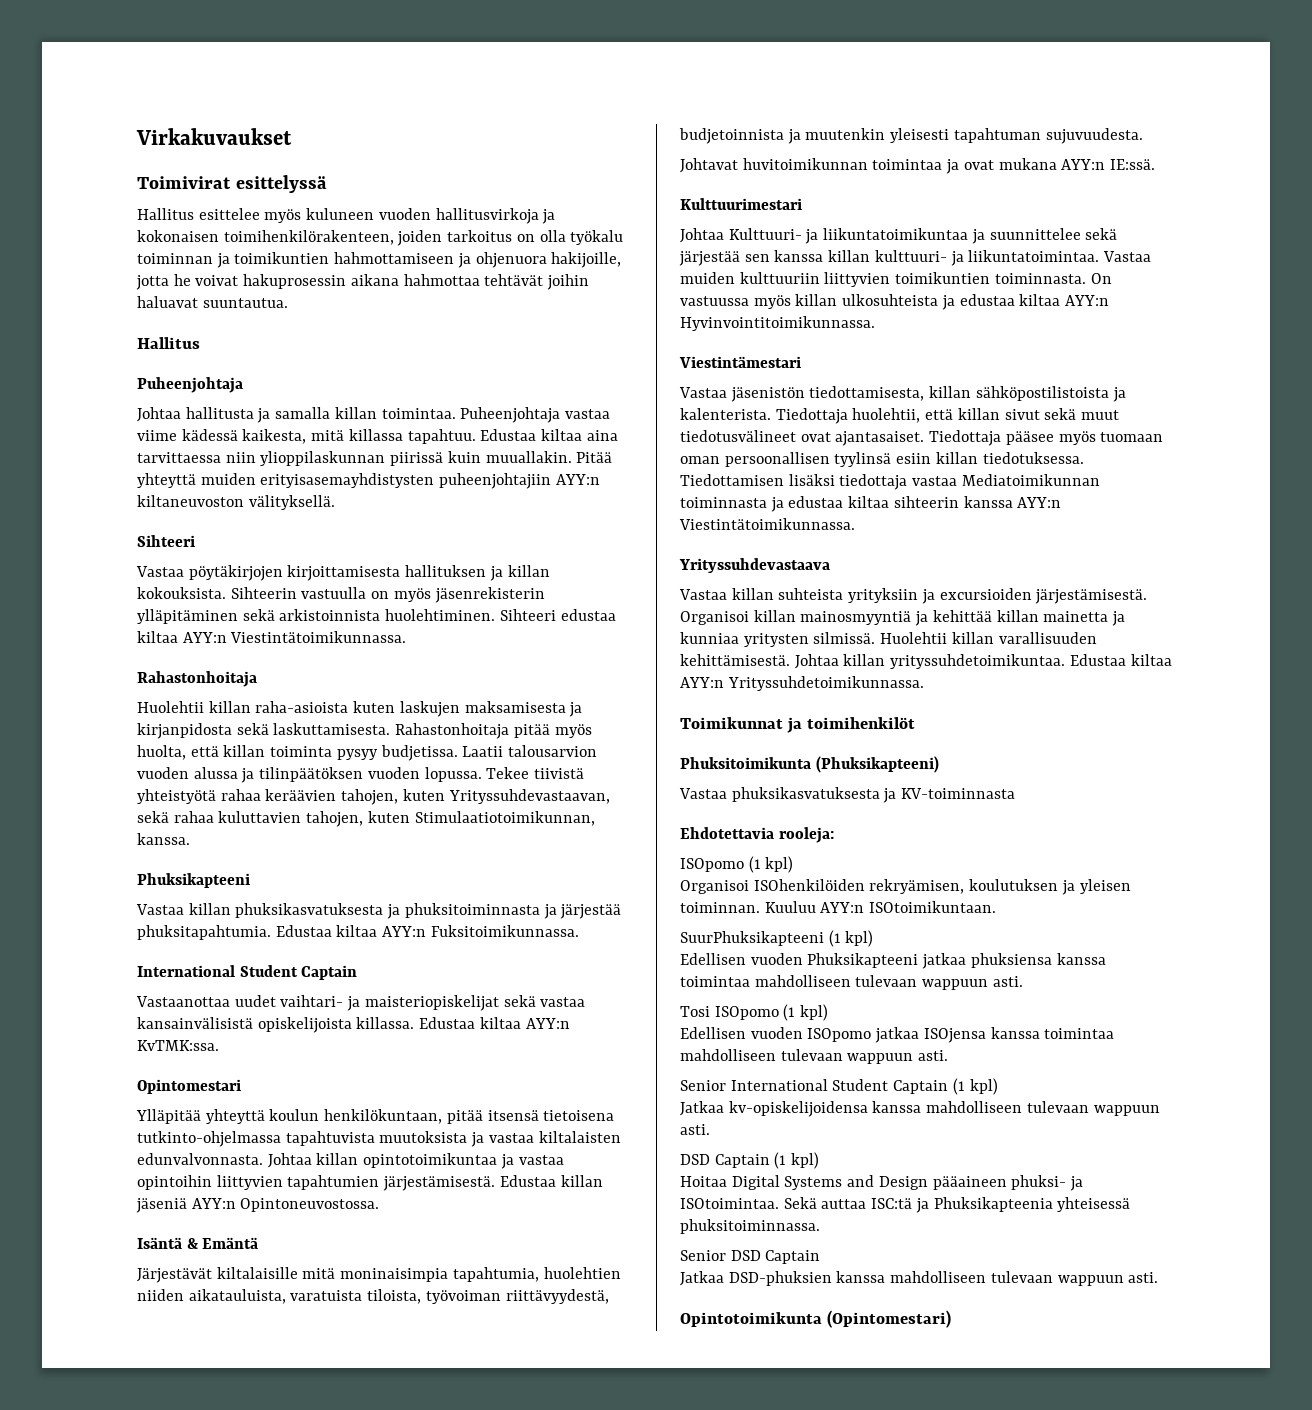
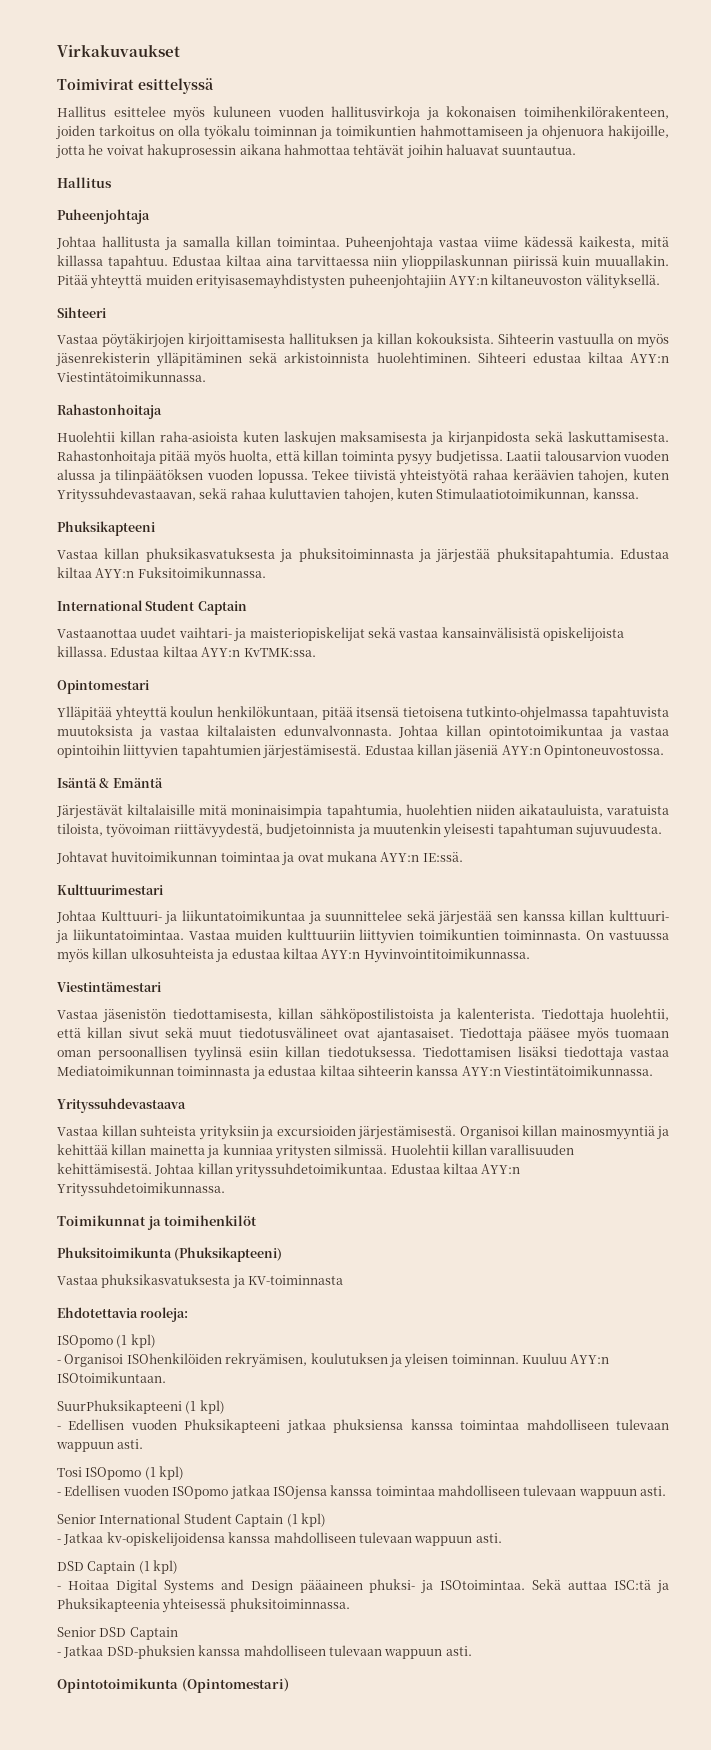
- Organisoi ISOhenkilöiden rekryämisen, koulutuksen ja yleisen toiminnan.
+ - Organisoi ISOhenkilöiden rekryämisen, koulutuksen ja yleisen toiminnan.
- Edellisen vuoden Phuksikapteeni jatkaa phuksiensa kanssa toimintaa mahdolliseen tulevaan wappuun asti.
+ - Edellisen vuoden Phuksikapteeni jatkaa phuksiensa kanssa toimintaa mahdolliseen tulevaan wappuun asti.
- Edellisen vuoden ISOpomo jatkaa ISOjensa kanssa toimintaa mahdolliseen tulevaan wappuun asti.
+ - Edellisen vuoden ISOpomo jatkaa ISOjensa kanssa toimintaa mahdolliseen tulevaan wappuun asti.
- Jatkaa kv-opiskelijoidensa kanssa mahdolliseen tulevaan wappuun asti.
+ - Jatkaa kv-opiskelijoidensa kanssa mahdolliseen tulevaan wappuun asti.
- Hoitaa Digital Systems and Design pääaineen phuksi- ja ISOtoimintaa.
+ - Hoitaa Digital Systems and Design pääaineen phuksi- ja ISOtoimintaa.
- Jatkaa DSD-phuksien kanssa mahdolliseen tulevaan wappuun asti.
+ - Jatkaa DSD-phuksien kanssa mahdolliseen tulevaan wappuun asti.

